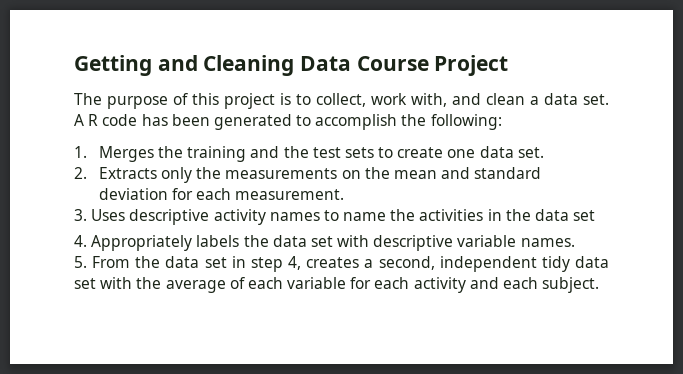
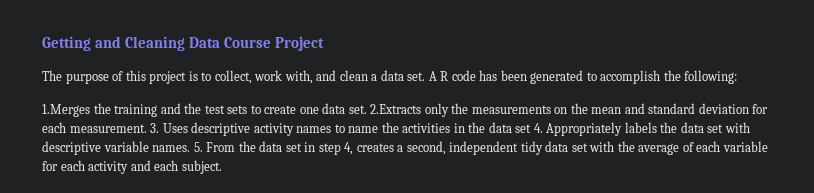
- 1. Merges the training and the test sets to create one data set.
- 2. Extracts only the measurements on the mean and standard deviation for each measurement.
- 3. Uses descriptive activity names to name the activities in the data set
- 4. Appropriately labels the data set with descriptive variable names.
- 5. From the data set in step 4, creates a second, independent tidy data set with the average of each variable for each activity and each subject.
+ 1.Merges the training and the test sets to create one data set. 2.Extracts only the measurements on the mean and standard deviation for each measurement. 3. Uses descriptive activity names to name the activities in the data set 4. Appropriately labels the data set with descriptive variable names. 5. From the data set in step 4, creates a second, independent tidy data set with the average of each variable for each activity and each subject.

